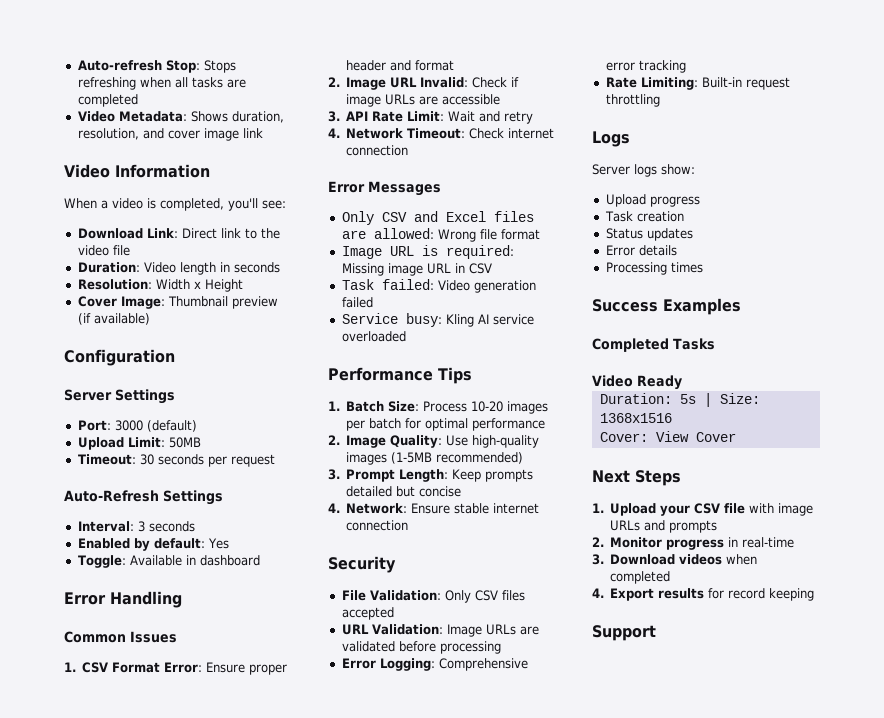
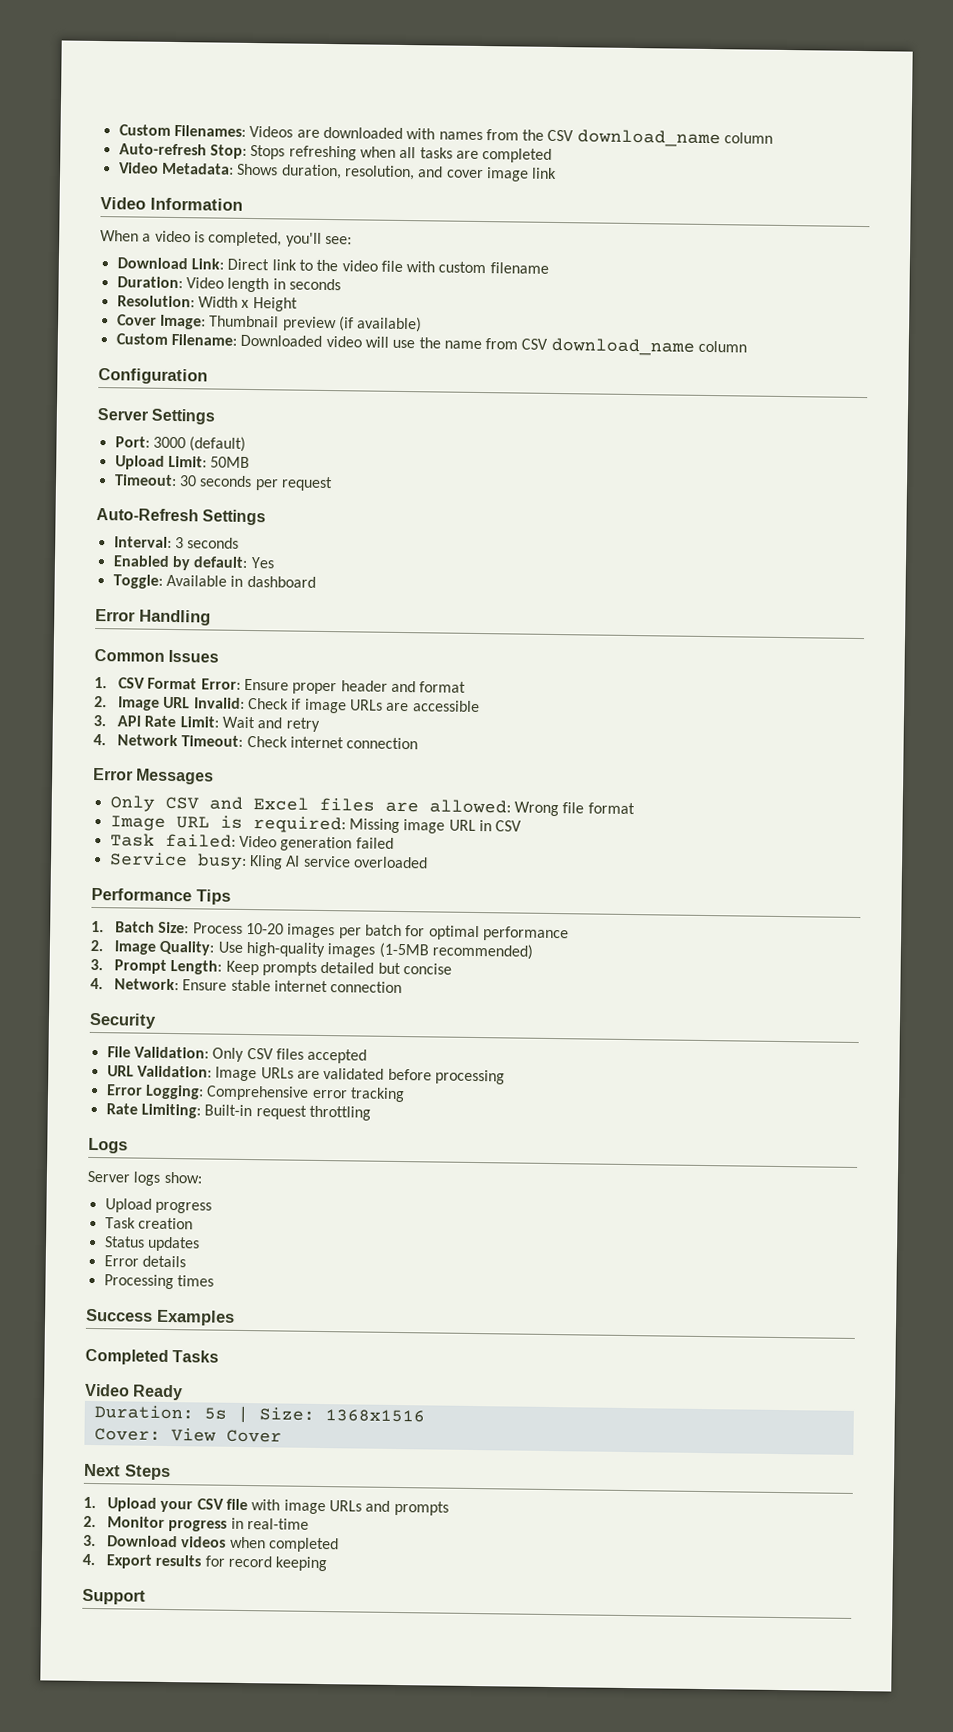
+ Custom Filenames: Videos are downloaded with names from the CSV download_name column
- Download Link: Direct link to the video file
+ Download Link: Direct link to the video file with custom filename
+ Custom Filename: Downloaded video will use the name from CSV download_name column

